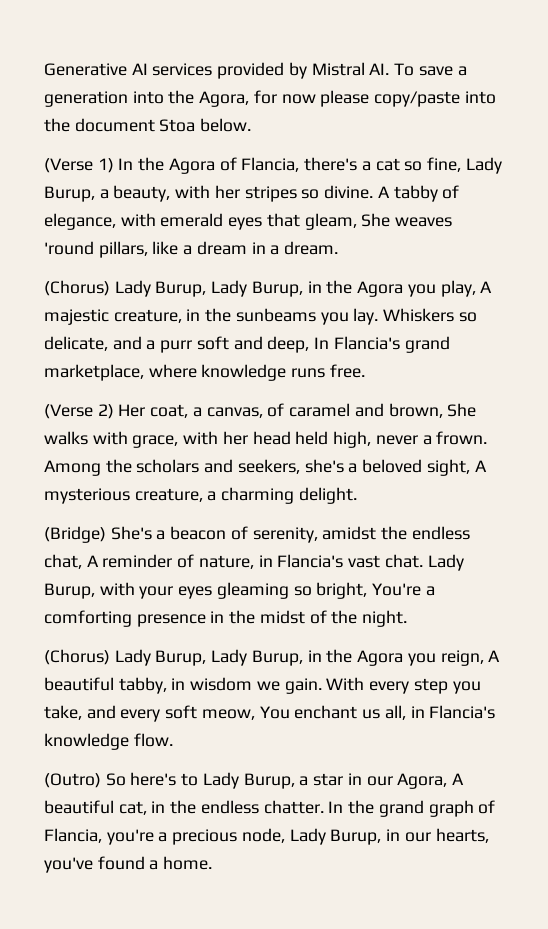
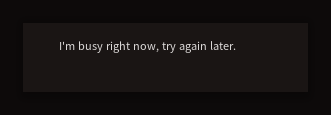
- Generative AI services provided by Mistral AI. To save a generation into the Agora, for now please copy/paste into the document Stoa below.
- (Verse 1) In the Agora of Flancia, there's a cat so fine, Lady Burup, a beauty, with her stripes so divine. A tabby of elegance, with emerald eyes that gleam, She weaves 'round pillars, like a dream in a dream.
- (Chorus) Lady Burup, Lady Burup, in the Agora you play, A majestic creature, in the sunbeams you lay. Whiskers so delicate, and a purr soft and deep, In Flancia's grand marketplace, where knowledge runs free.
- (Verse 2) Her coat, a canvas, of caramel and brown, She walks with grace, with her head held high, never a frown. Among the scholars and seekers, she's a beloved sight, A mysterious creature, a charming delight.
- (Bridge) She's a beacon of serenity, amidst the endless chat, A reminder of nature, in Flancia's vast chat. Lady Burup, with your eyes gleaming so bright, You're a comforting presence in the midst of the night.
- (Chorus) Lady Burup, Lady Burup, in the Agora you reign, A beautiful tabby, in wisdom we gain. With every step you take, and every soft meow, You enchant us all, in Flancia's knowledge flow.
- (Outro) So here's to Lady Burup, a star in our Agora, A beautiful cat, in the endless chatter. In the grand graph of Flancia, you're a precious node, Lady Burup, in our hearts, you've found a home.
+ I'm busy right now, try again later.

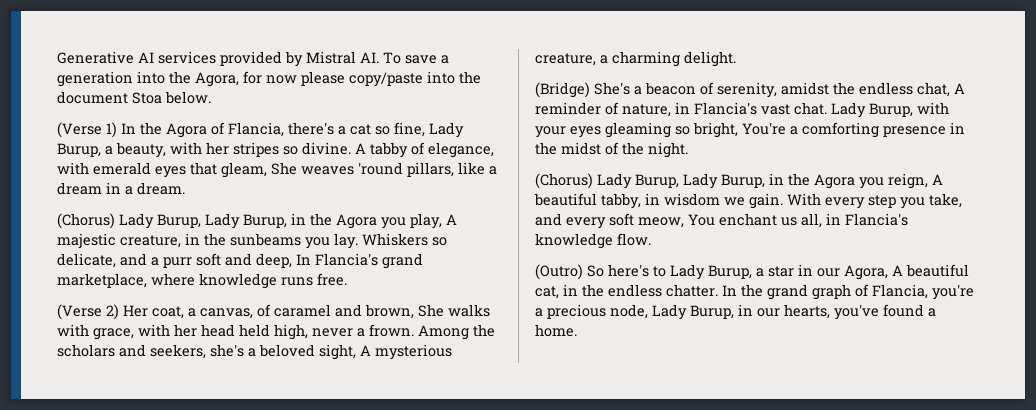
- I'm busy right now, try again later.
+ Generative AI services provided by Mistral AI. To save a generation into the Agora, for now please copy/paste into the document Stoa below.
+ (Verse 1) In the Agora of Flancia, there's a cat so fine, Lady Burup, a beauty, with her stripes so divine. A tabby of elegance, with emerald eyes that gleam, She weaves 'round pillars, like a dream in a dream.
+ (Chorus) Lady Burup, Lady Burup, in the Agora you play, A majestic creature, in the sunbeams you lay. Whiskers so delicate, and a purr soft and deep, In Flancia's grand marketplace, where knowledge runs free.
+ (Verse 2) Her coat, a canvas, of caramel and brown, She walks with grace, with her head held high, never a frown. Among the scholars and seekers, she's a beloved sight, A mysterious creature, a charming delight.
+ (Bridge) She's a beacon of serenity, amidst the endless chat, A reminder of nature, in Flancia's vast chat. Lady Burup, with your eyes gleaming so bright, You're a comforting presence in the midst of the night.
+ (Chorus) Lady Burup, Lady Burup, in the Agora you reign, A beautiful tabby, in wisdom we gain. With every step you take, and every soft meow, You enchant us all, in Flancia's knowledge flow.
+ (Outro) So here's to Lady Burup, a star in our Agora, A beautiful cat, in the endless chatter. In the grand graph of Flancia, you're a precious node, Lady Burup, in our hearts, you've found a home.

